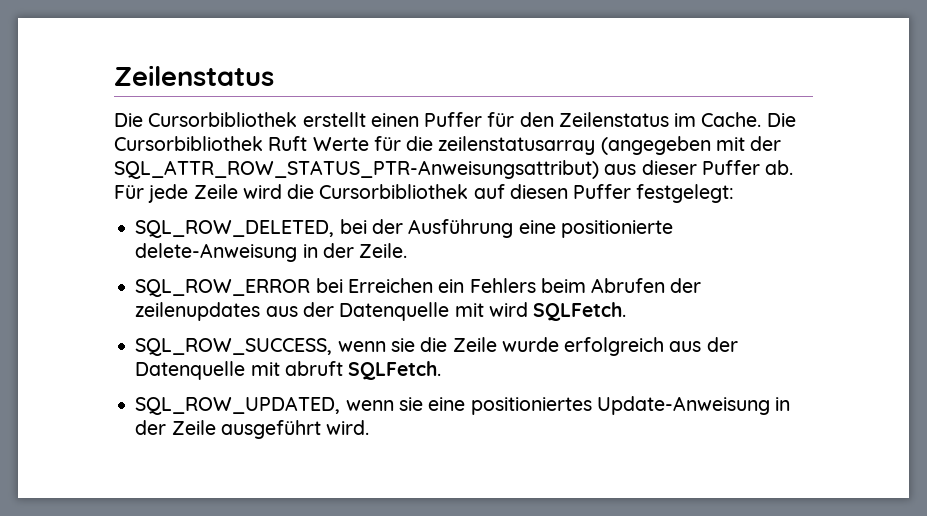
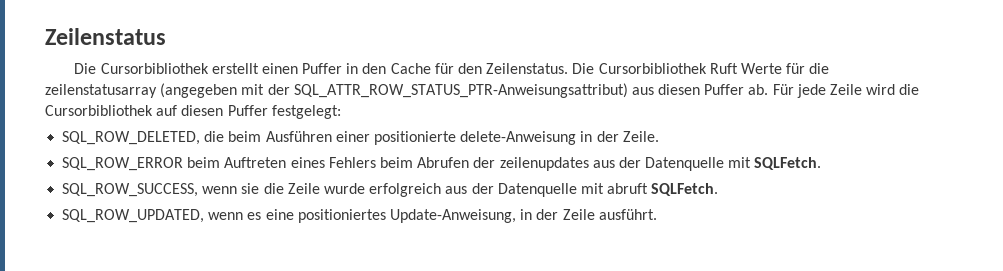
- Die Cursorbibliothek erstellt einen Puffer für den Zeilenstatus im Cache.
+ Die Cursorbibliothek erstellt einen Puffer in den Cache für den Zeilenstatus.
- Die Cursorbibliothek Ruft Werte für die zeilenstatusarray (angegeben mit der SQL_ATTR_ROW_STATUS_PTR-Anweisungsattribut) aus dieser Puffer ab.
+ Die Cursorbibliothek Ruft Werte für die zeilenstatusarray (angegeben mit der SQL_ATTR_ROW_STATUS_PTR-Anweisungsattribut) aus diesen Puffer ab.
- SQL_ROW_DELETED, bei der Ausführung eine positionierte delete-Anweisung in der Zeile.
+ SQL_ROW_DELETED, die beim Ausführen einer positionierte delete-Anweisung in der Zeile.
- SQL_ROW_ERROR bei Erreichen ein Fehlers beim Abrufen der zeilenupdates aus der Datenquelle mit wird SQLFetch.
+ SQL_ROW_ERROR beim Auftreten eines Fehlers beim Abrufen der zeilenupdates aus der Datenquelle mit SQLFetch.
- SQL_ROW_UPDATED, wenn sie eine positioniertes Update-Anweisung in der Zeile ausgeführt wird.
+ SQL_ROW_UPDATED, wenn es eine positioniertes Update-Anweisung, in der Zeile ausführt.

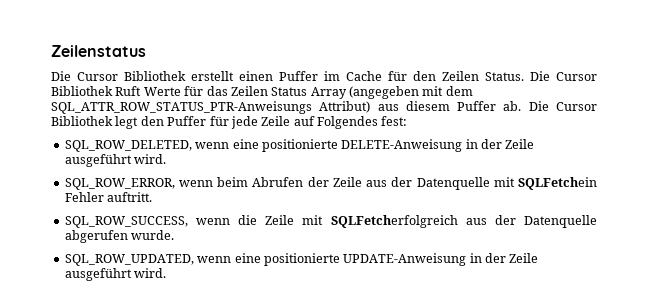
- Die Cursorbibliothek erstellt einen Puffer in den Cache für den Zeilenstatus. Die Cursorbibliothek Ruft Werte für die zeilenstatusarray (angegeben mit der SQL_ATTR_ROW_STATUS_PTR-Anweisungsattribut) aus diesen Puffer ab. Für jede Zeile wird die Cursorbibliothek auf diesen Puffer festgelegt:
- SQL_ROW_DELETED, die beim Ausführen einer positionierte delete-Anweisung in der Zeile.
- SQL_ROW_ERROR beim Auftreten eines Fehlers beim Abrufen der zeilenupdates aus der Datenquelle mit SQLFetch.
+ Die Cursor Bibliothek erstellt einen Puffer im Cache für den Zeilen Status. Die Cursor Bibliothek Ruft Werte für das Zeilen Status Array (angegeben mit dem SQL_ATTR_ROW_STATUS_PTR-Anweisungs Attribut) aus diesem Puffer ab. Die Cursor Bibliothek legt den Puffer für jede Zeile auf Folgendes fest:
+ SQL_ROW_DELETED, wenn eine positionierte DELETE-Anweisung in der Zeile ausgeführt wird.
+ SQL_ROW_ERROR, wenn beim Abrufen der Zeile aus der Datenquelle mit SQLFetchein Fehler auftritt.
- SQL_ROW_SUCCESS, wenn sie die Zeile wurde erfolgreich aus der Datenquelle mit abruft SQLFetch.
+ SQL_ROW_SUCCESS, wenn die Zeile mit SQLFetcherfolgreich aus der Datenquelle abgerufen wurde.
- SQL_ROW_UPDATED, wenn es eine positioniertes Update-Anweisung, in der Zeile ausführt.
+ SQL_ROW_UPDATED, wenn eine positionierte UPDATE-Anweisung in der Zeile ausgeführt wird.

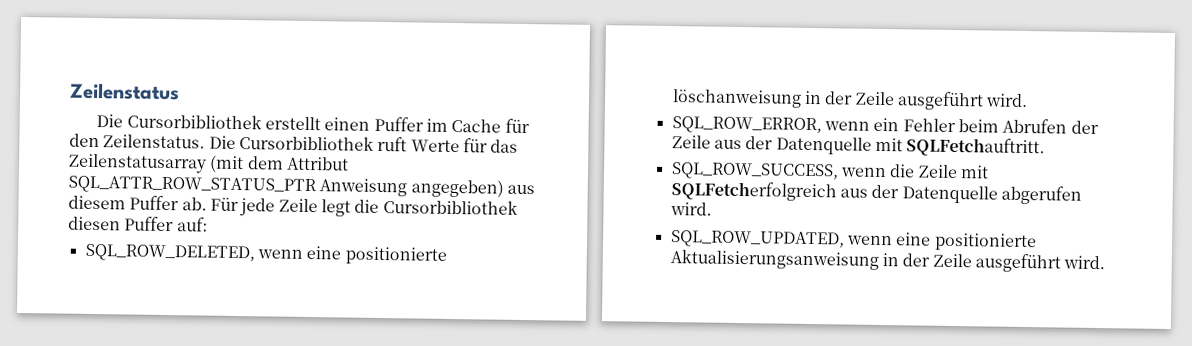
- Die Cursor Bibliothek erstellt einen Puffer im Cache für den Zeilen Status. Die Cursor Bibliothek Ruft Werte für das Zeilen Status Array (angegeben mit dem SQL_ATTR_ROW_STATUS_PTR-Anweisungs Attribut) aus diesem Puffer ab. Die Cursor Bibliothek legt den Puffer für jede Zeile auf Folgendes fest:
+ Die Cursorbibliothek erstellt einen Puffer im Cache für den Zeilenstatus. Die Cursorbibliothek ruft Werte für das Zeilenstatusarray (mit dem Attribut SQL_ATTR_ROW_STATUS_PTR Anweisung angegeben) aus diesem Puffer ab. Für jede Zeile legt die Cursorbibliothek diesen Puffer auf:
- SQL_ROW_DELETED, wenn eine positionierte DELETE-Anweisung in der Zeile ausgeführt wird.
+ SQL_ROW_DELETED, wenn eine positionierte löschanweisung in der Zeile ausgeführt wird.
- SQL_ROW_ERROR, wenn beim Abrufen der Zeile aus der Datenquelle mit SQLFetchein Fehler auftritt.
+ SQL_ROW_ERROR, wenn ein Fehler beim Abrufen der Zeile aus der Datenquelle mit SQLFetchauftritt.
- SQL_ROW_SUCCESS, wenn die Zeile mit SQLFetcherfolgreich aus der Datenquelle abgerufen wurde.
+ SQL_ROW_SUCCESS, wenn die Zeile mit SQLFetcherfolgreich aus der Datenquelle abgerufen wird.
- SQL_ROW_UPDATED, wenn eine positionierte UPDATE-Anweisung in der Zeile ausgeführt wird.
+ SQL_ROW_UPDATED, wenn eine positionierte Aktualisierungsanweisung in der Zeile ausgeführt wird.

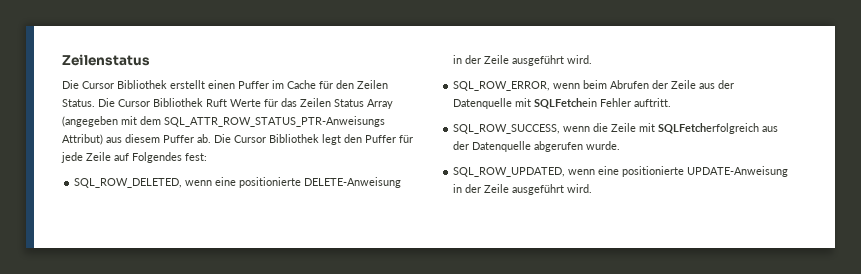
- Die Cursorbibliothek erstellt einen Puffer im Cache für den Zeilenstatus. Die Cursorbibliothek ruft Werte für das Zeilenstatusarray (mit dem Attribut SQL_ATTR_ROW_STATUS_PTR Anweisung angegeben) aus diesem Puffer ab. Für jede Zeile legt die Cursorbibliothek diesen Puffer auf:
+ Die Cursor Bibliothek erstellt einen Puffer im Cache für den Zeilen Status. Die Cursor Bibliothek Ruft Werte für das Zeilen Status Array (angegeben mit dem SQL_ATTR_ROW_STATUS_PTR-Anweisungs Attribut) aus diesem Puffer ab. Die Cursor Bibliothek legt den Puffer für jede Zeile auf Folgendes fest:
- SQL_ROW_DELETED, wenn eine positionierte löschanweisung in der Zeile ausgeführt wird.
+ SQL_ROW_DELETED, wenn eine positionierte DELETE-Anweisung in der Zeile ausgeführt wird.
- SQL_ROW_ERROR, wenn ein Fehler beim Abrufen der Zeile aus der Datenquelle mit SQLFetchauftritt.
+ SQL_ROW_ERROR, wenn beim Abrufen der Zeile aus der Datenquelle mit SQLFetchein Fehler auftritt.
- SQL_ROW_SUCCESS, wenn die Zeile mit SQLFetcherfolgreich aus der Datenquelle abgerufen wird.
+ SQL_ROW_SUCCESS, wenn die Zeile mit SQLFetcherfolgreich aus der Datenquelle abgerufen wurde.
- SQL_ROW_UPDATED, wenn eine positionierte Aktualisierungsanweisung in der Zeile ausgeführt wird.
+ SQL_ROW_UPDATED, wenn eine positionierte UPDATE-Anweisung in der Zeile ausgeführt wird.

